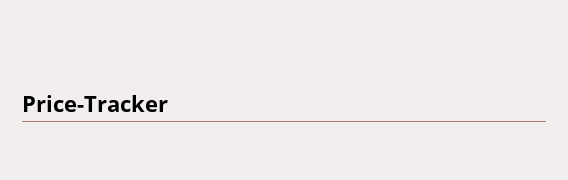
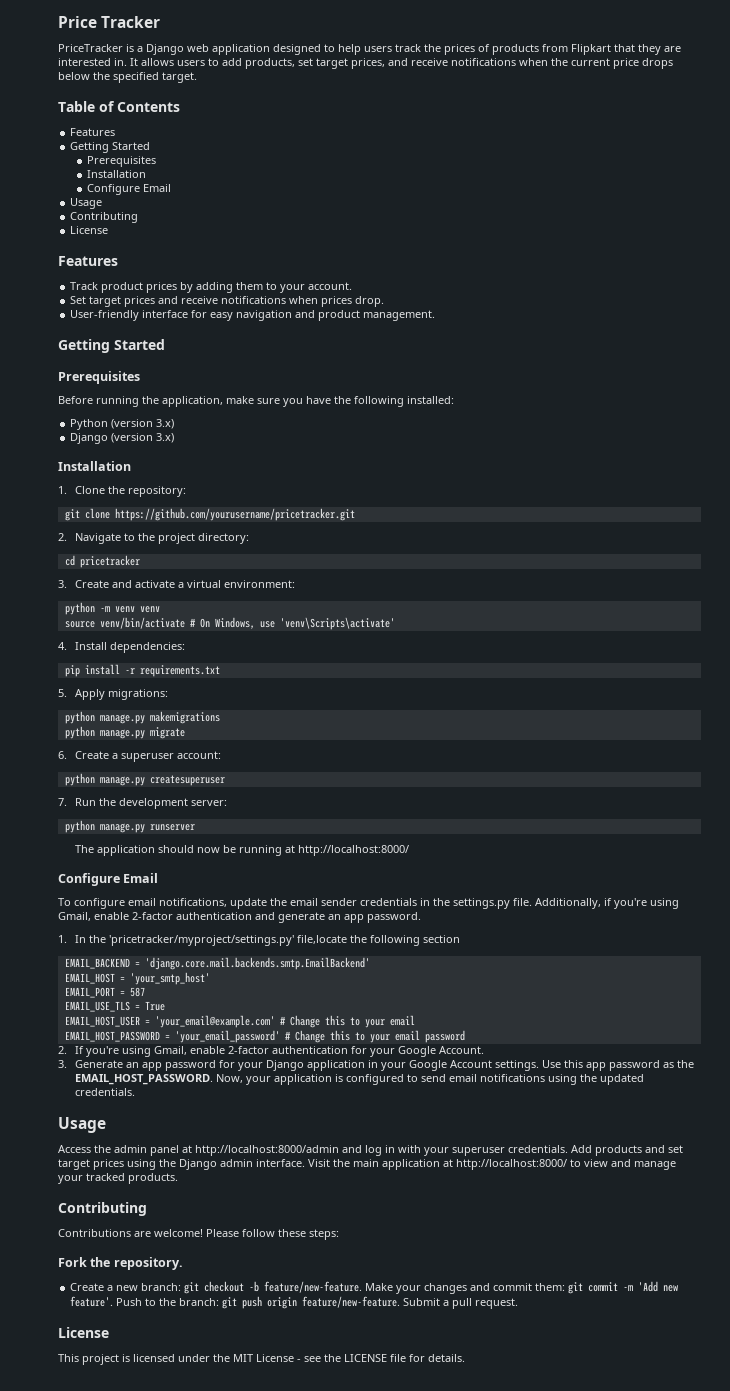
- Price-Tracker
+ Price Tracker
+ PriceTracker is a Django web application designed to help users track the prices of products from Flipkart that they are interested in. It allows users to add products, set target prices, and receive notifications when the current price drops below the specified target.
+ Table of Contents
+ Features
+ Getting Started
+ Prerequisites
+ Installation
+ Configure Email
+ Usage
+ Contributing
+ License
+ Features
+ Track product prices by adding them to your account.
+ Set target prices and receive notifications when prices drop.
+ User-friendly interface for easy navigation and product management.
+ Getting Started
+ Prerequisites
+ Before running the application, make sure you have the following installed:
+ Python (version 3.x)
+ Django (version 3.x)
+ Installation
+ 1. Clone the repository:
+ git clone https://github.com/yourusername/pricetracker.git
+ 2. Navigate to the project directory:
+ cd pricetracker
+ 3. Create and activate a virtual environment:
+ python -m venv venv
+ source venv/bin/activate # On Windows, use 'venv\Scripts\activate'
+ 4. Install dependencies:
+ pip install -r requirements.txt
+ 5. Apply migrations:
+ python manage.py makemigrations
+ python manage.py migrate
+ 6. Create a superuser account:
+ python manage.py createsuperuser
+ 7. Run the development server:
+ python manage.py runserver
+ The application should now be running at http://localhost:8000/
+ Configure Email
+ To configure email notifications, update the email sender credentials in the settings.py file. Additionally, if you're using Gmail, enable 2-factor authentication and generate an app password.
+ 1. In the 'pricetracker/myproject/settings.py' file,locate the following section
+ EMAIL_BACKEND = 'django.core.mail.backends.smtp.EmailBackend'
+ EMAIL_HOST = 'your_smtp_host'
+ EMAIL_PORT = 587
+ EMAIL_USE_TLS = True
+ EMAIL_HOST_USER = 'your_email@example.com' # Change this to your email
+ EMAIL_HOST_PASSWORD = 'your_email_password' # Change this to your email password
+ 2. If you're using Gmail, enable 2-factor authentication for your Google Account.
+ 3. Generate an app password for your Django application in your Google Account settings. Use this app password as the EMAIL_HOST_PASSWORD. Now, your application is configured to send email notifications using the updated credentials.
+ Usage
+ Access the admin panel at http://localhost:8000/admin and log in with your superuser credentials. Add products and set target prices using the Django admin interface. Visit the main application at http://localhost:8000/ to view and manage your tracked products.
+ Contributing
+ Contributions are welcome! Please follow these steps:
+ Fork the repository.
+ Create a new branch: git checkout -b feature/new-feature. Make your changes and commit them: git commit -m 'Add new feature'. Push to the branch: git push origin feature/new-feature. Submit a pull request.
+ License
+ This project is licensed under the MIT License - see the LICENSE file for details.

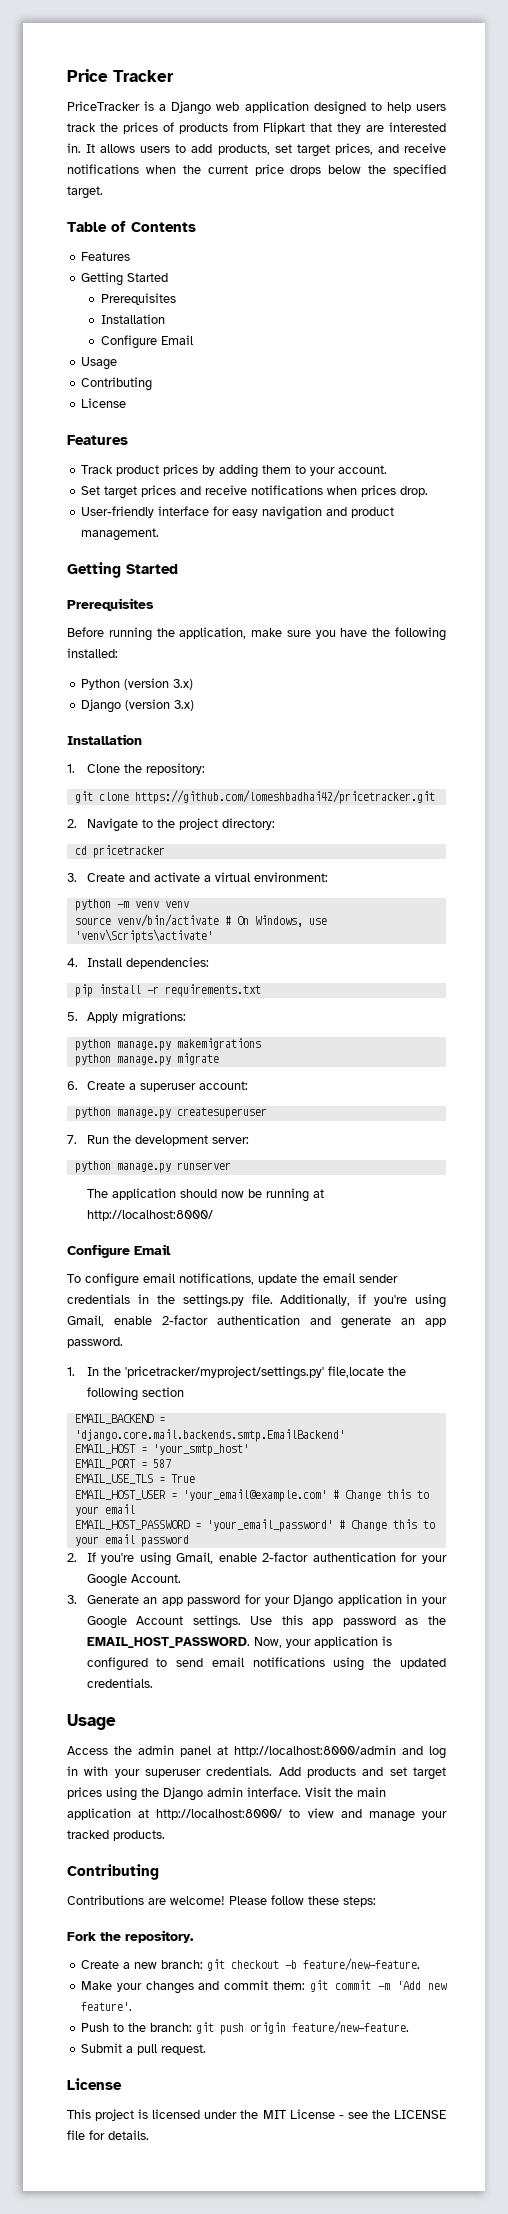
- git clone https://github.com/yourusername/pricetracker.git
+ git clone https://github.com/lomeshbadhai42/pricetracker.git
- Create a new branch: git checkout -b feature/new-feature. Make your changes and commit them: git commit -m 'Add new feature'. Push to the branch: git push origin feature/new-feature. Submit a pull request.
+ Create a new branch: git checkout -b feature/new-feature.
+ Make your changes and commit them: git commit -m 'Add new feature'.
+ Push to the branch: git push origin feature/new-feature.
+ Submit a pull request.

